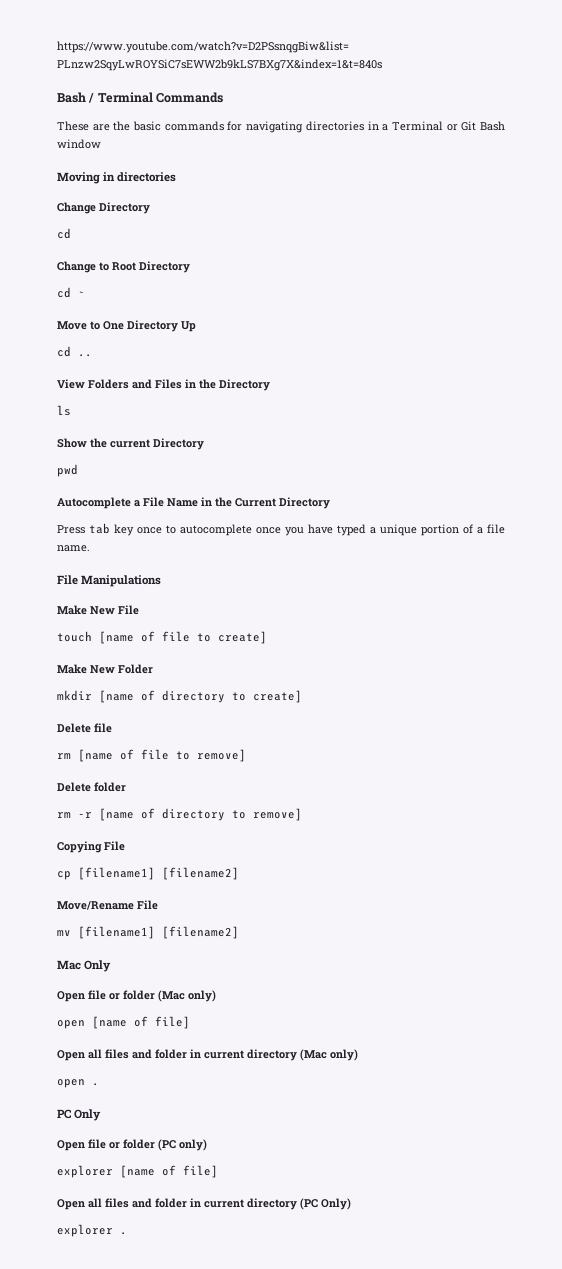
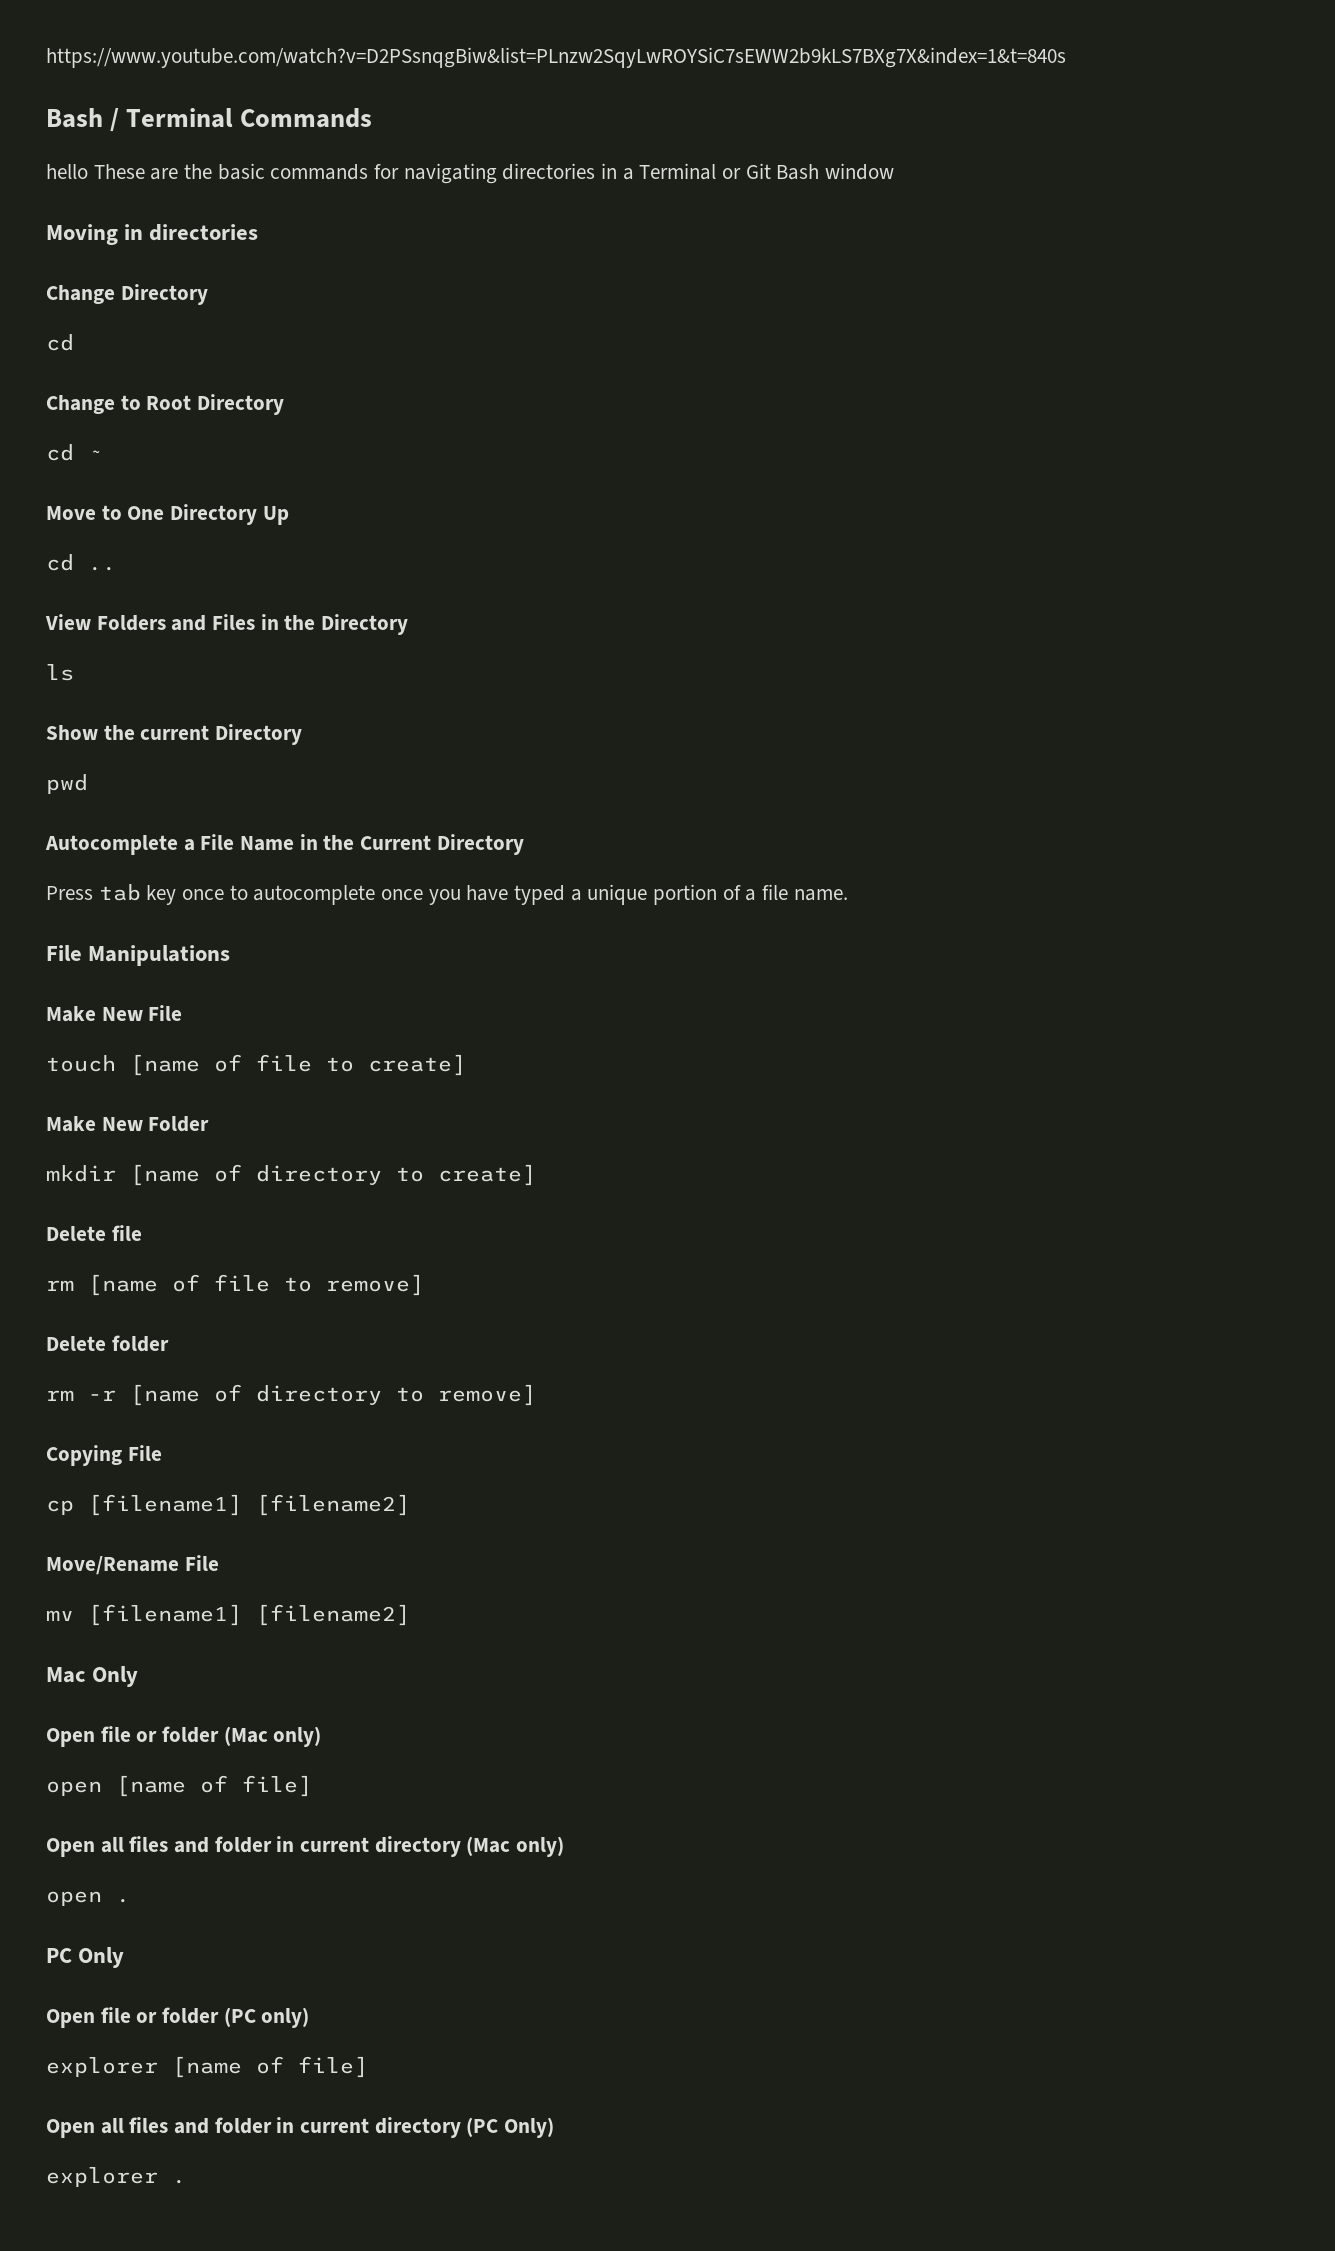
- These are the basic commands for navigating directories in a Terminal or Git Bash window
+ hello These are the basic commands for navigating directories in a Terminal or Git Bash window

